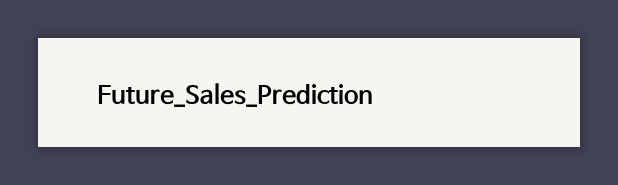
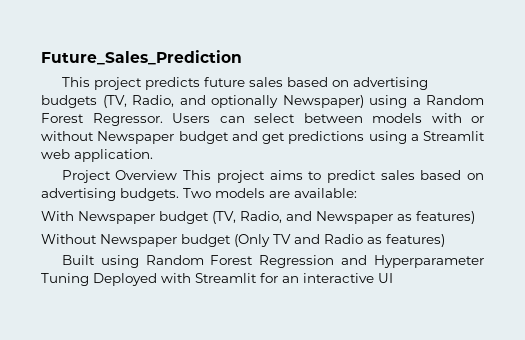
+ This project predicts future sales based on advertising budgets (TV, Radio, and optionally Newspaper) using a Random Forest Regressor. Users can select between models with or without Newspaper budget and get predictions using a Streamlit web application.
+ Project Overview This project aims to predict sales based on advertising budgets. Two models are available:
+ With Newspaper budget (TV, Radio, and Newspaper as features)
+ Without Newspaper budget (Only TV and Radio as features)
+ Built using Random Forest Regression and Hyperparameter Tuning Deployed with Streamlit for an interactive UI

